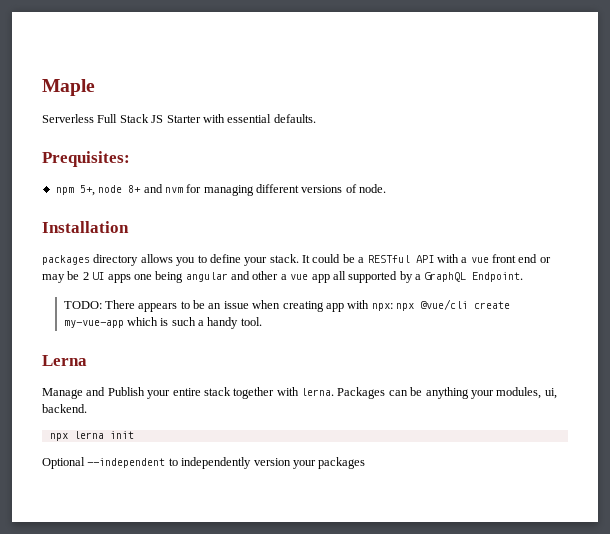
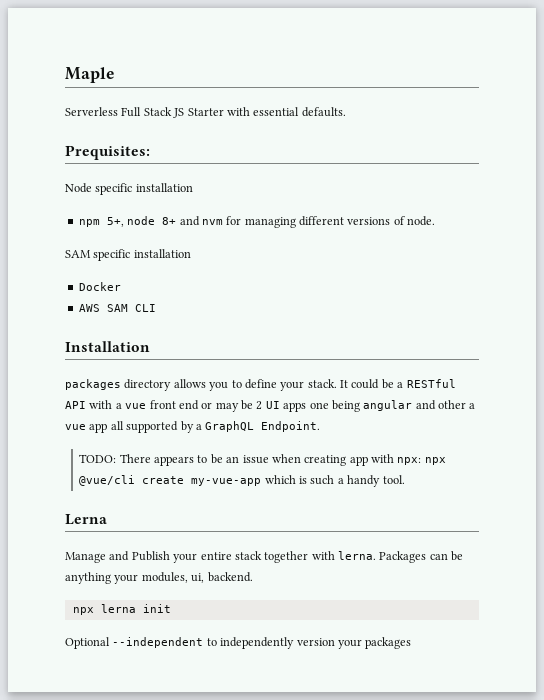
+ Node specific installation
+ SAM specific installation
+ Docker
+ AWS SAM CLI

